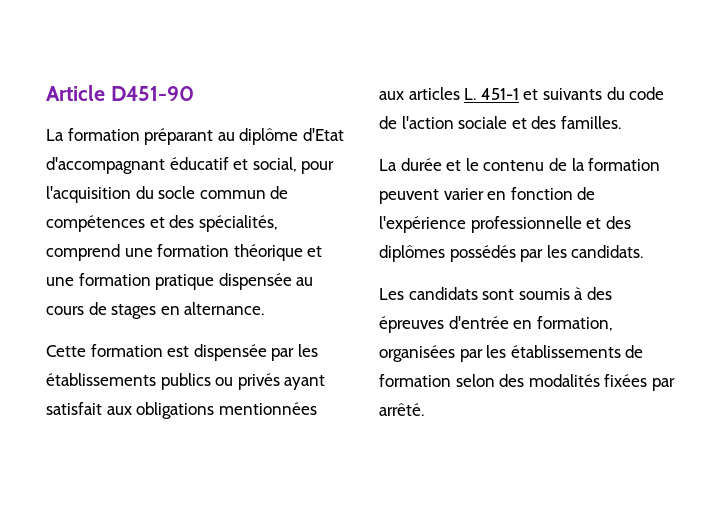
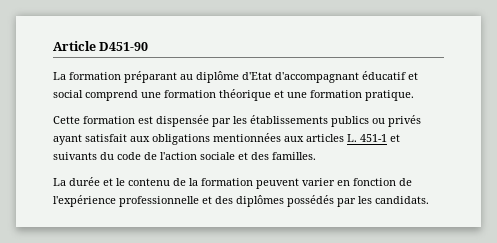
- La formation préparant au diplôme d'Etat d'accompagnant éducatif et social, pour l'acquisition du socle commun de compétences et des spécialités, comprend une formation théorique et une formation pratique dispensée au cours de stages en alternance.
+ La formation préparant au diplôme d'Etat d'accompagnant éducatif et social comprend une formation théorique et une formation pratique.
- Les candidats sont soumis à des épreuves d'entrée en formation, organisées par les établissements de formation selon des modalités fixées par arrêté.

